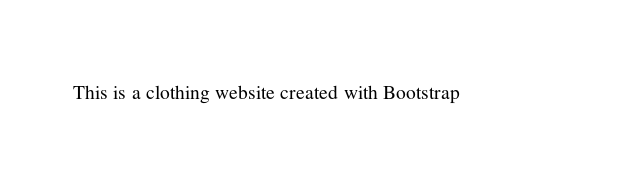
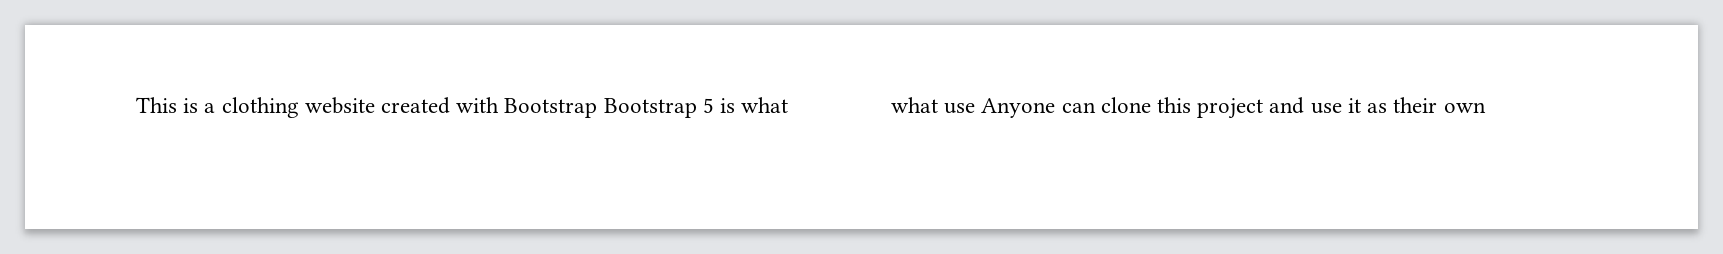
- This is a clothing website created with Bootstrap
+ This is a clothing website created with Bootstrap Bootstrap 5 is what what use Anyone can clone this project and use it as their own

